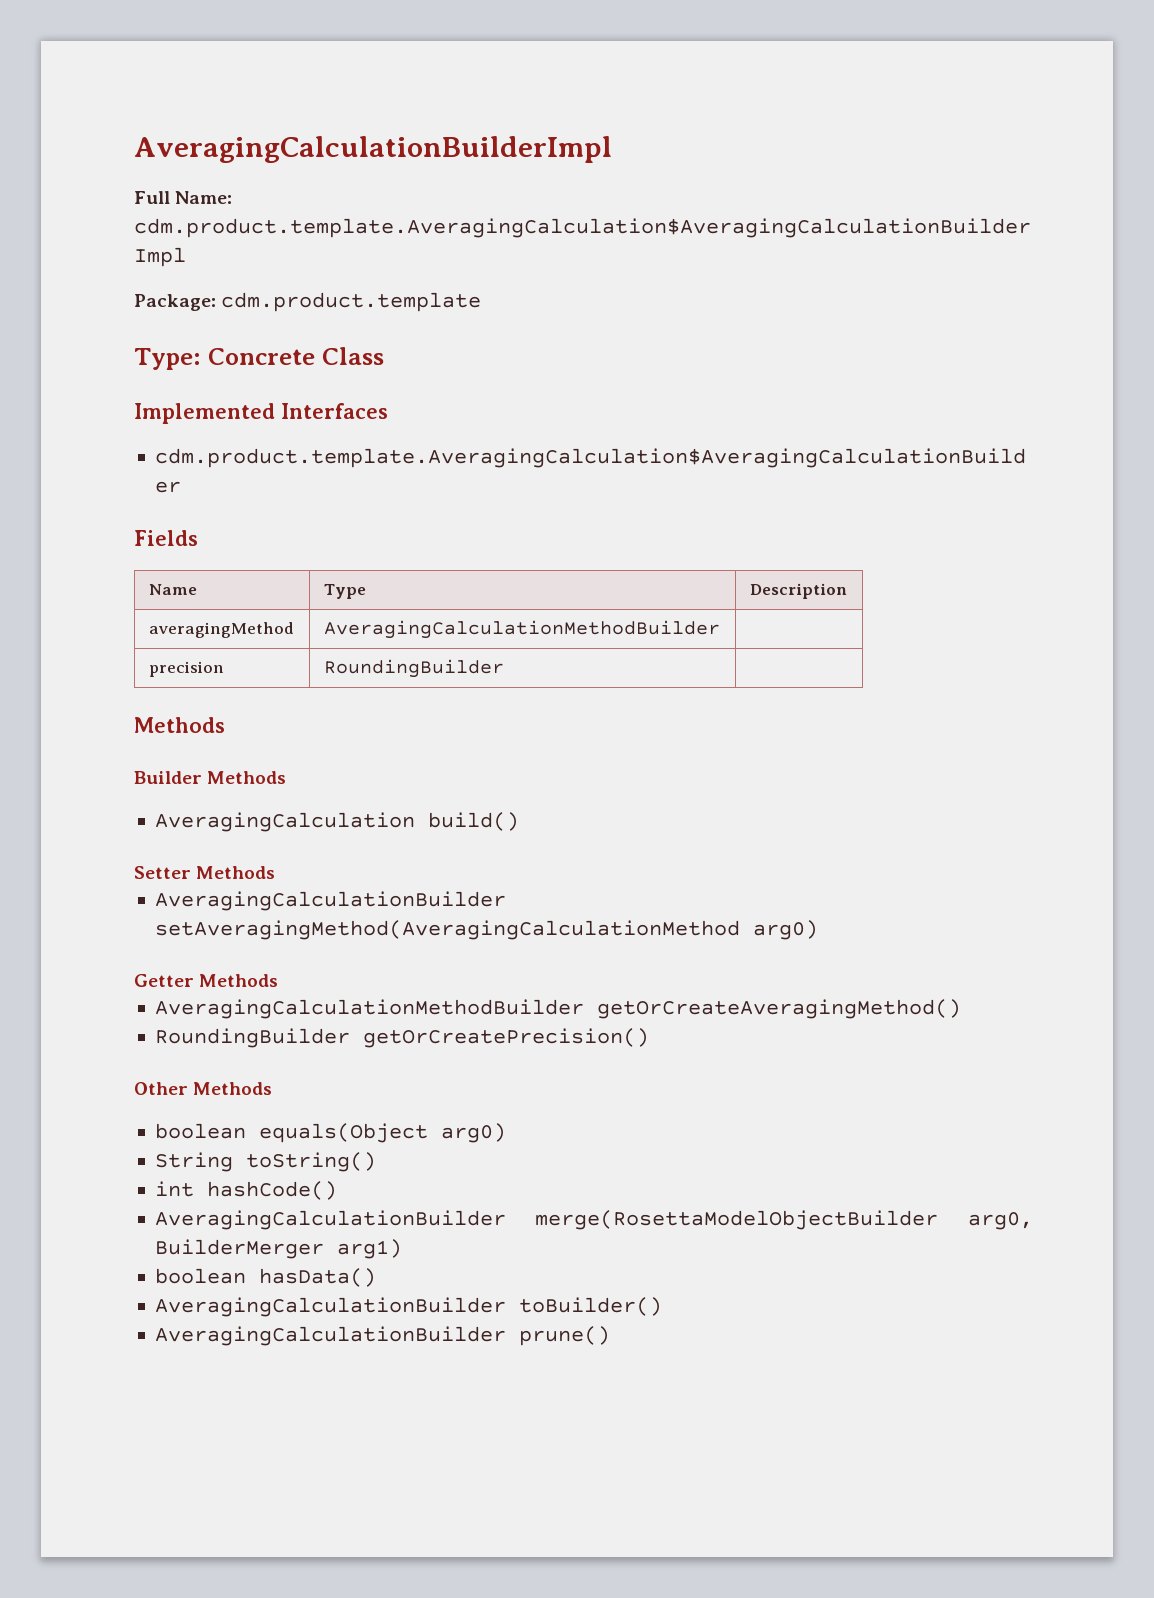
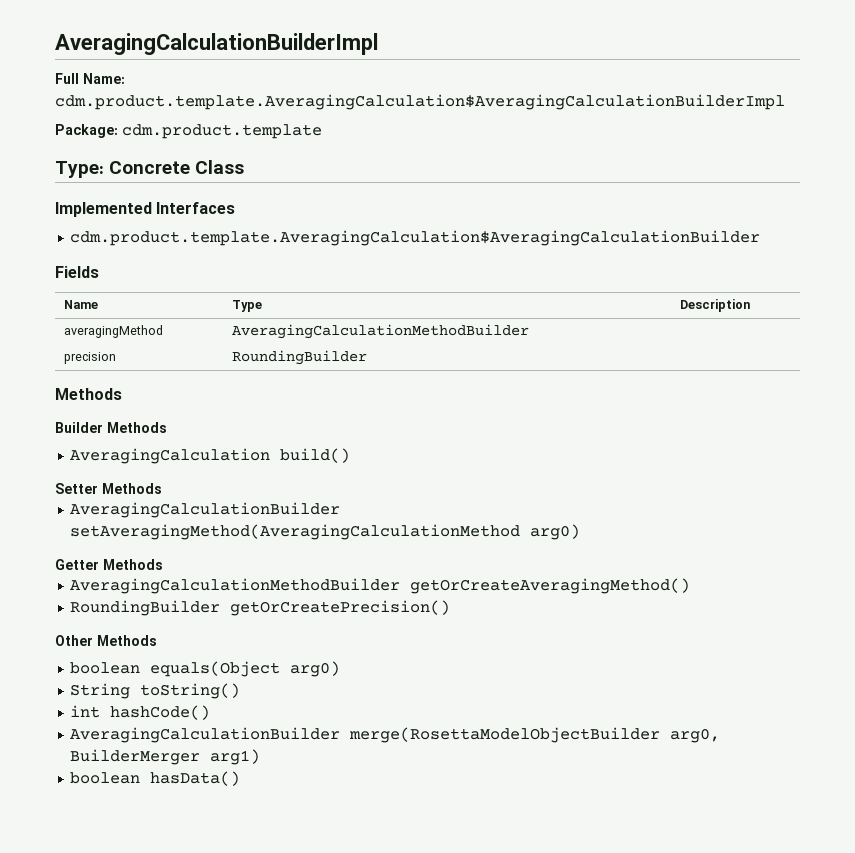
- AveragingCalculationBuilder toBuilder()
- AveragingCalculationBuilder prune()

